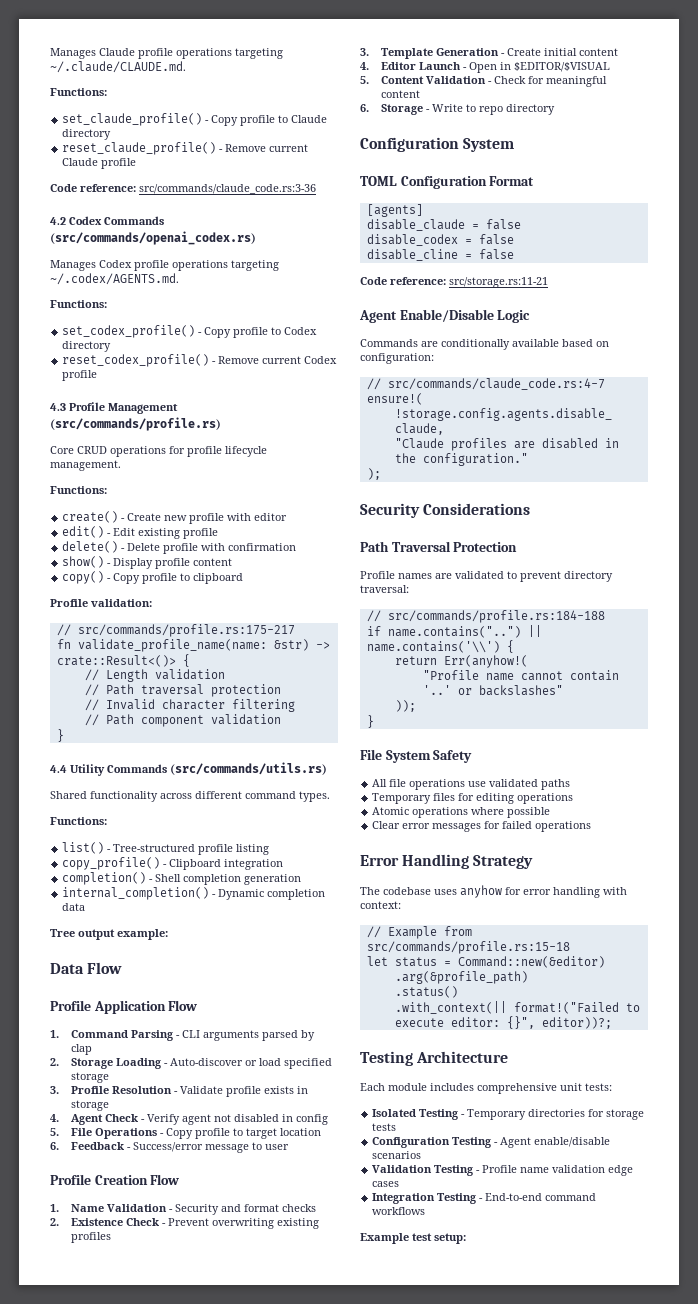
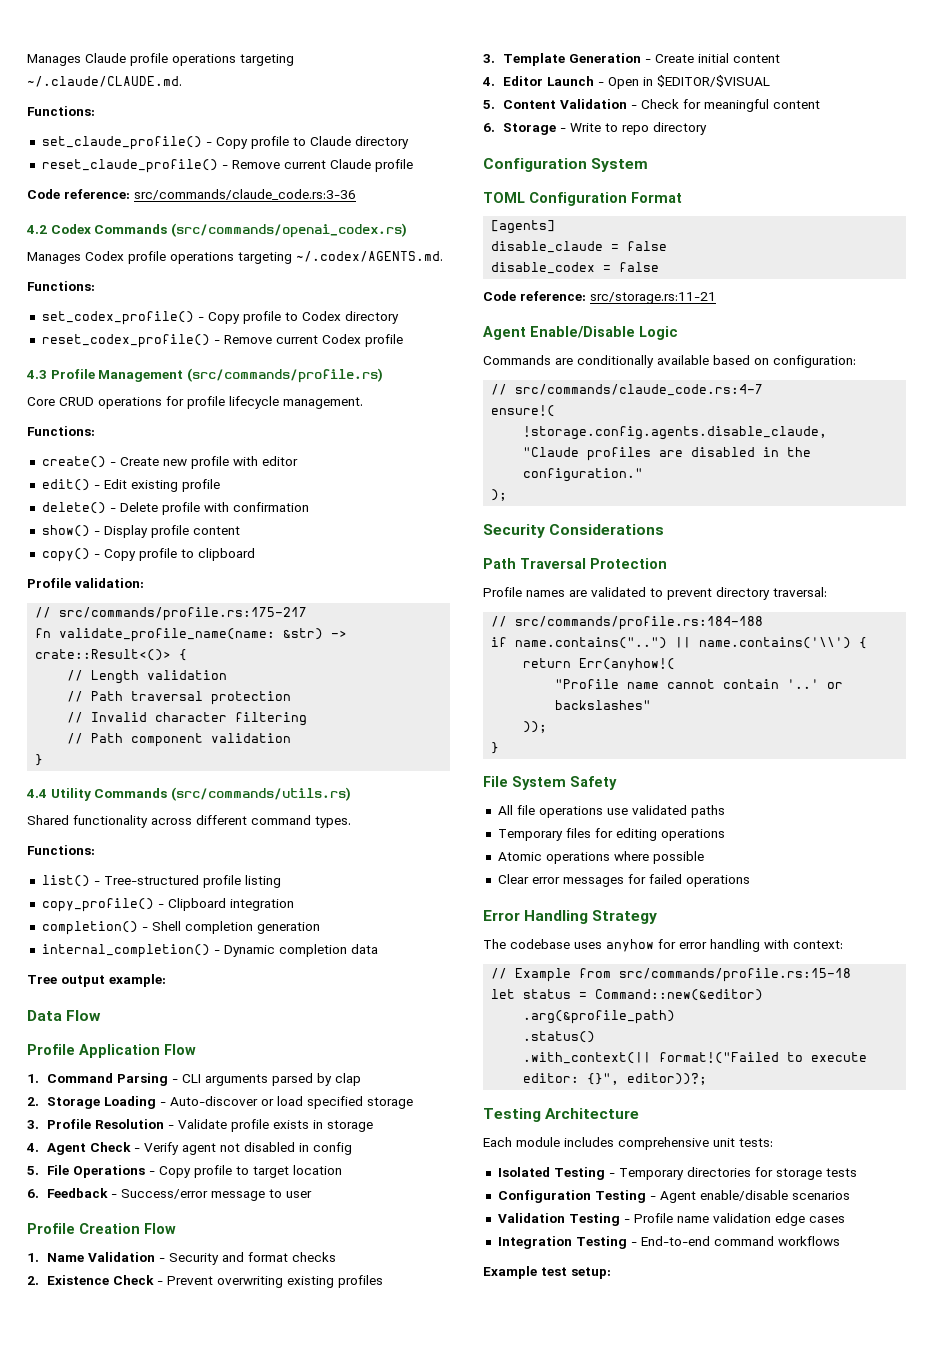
- disable_cline = false

